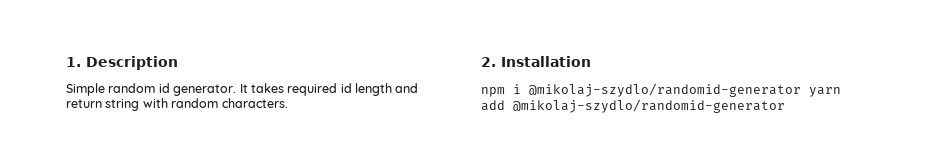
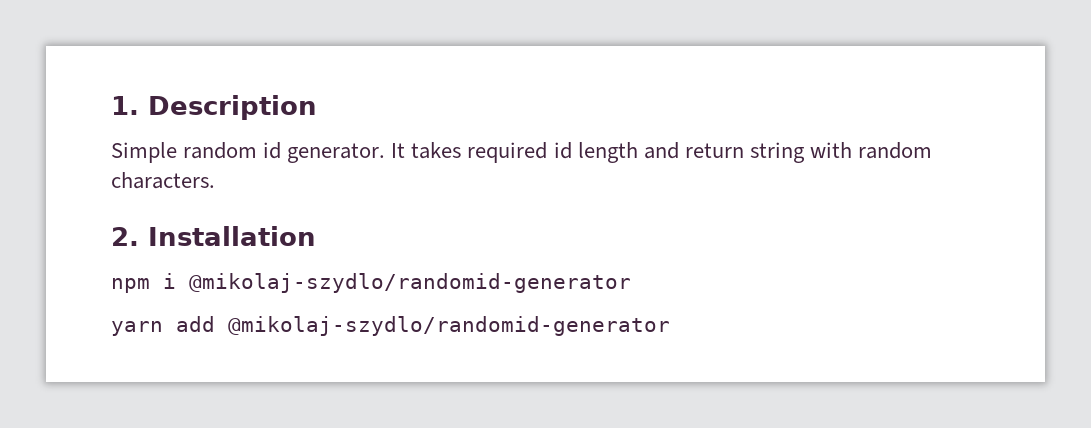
- npm i @mikolaj-szydlo/randomid-generator yarn add @mikolaj-szydlo/randomid-generator
+ npm i @mikolaj-szydlo/randomid-generator
+ yarn add @mikolaj-szydlo/randomid-generator

